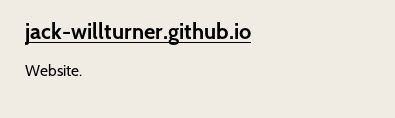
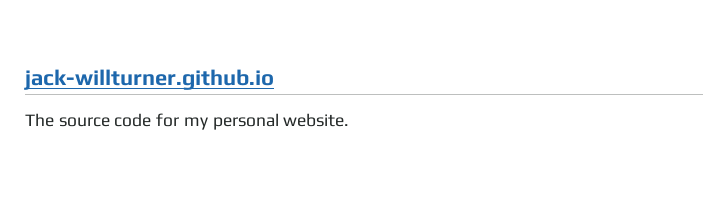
- Website.
+ The source code for my personal website.

